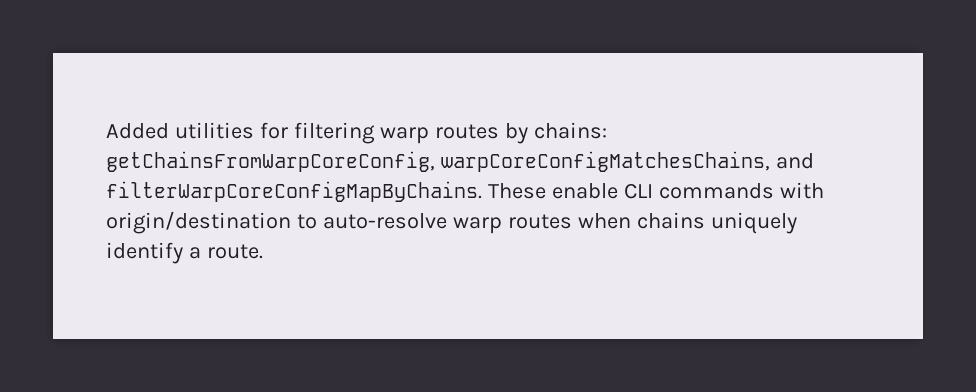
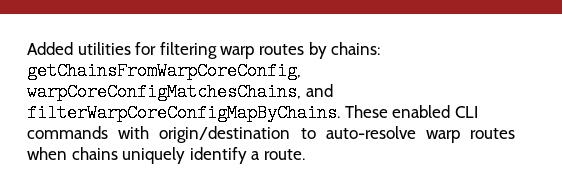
- These enable CLI commands with origin/destination to auto-resolve warp routes when chains uniquely identify a route.
+ These enabled CLI commands with origin/destination to auto-resolve warp routes when chains uniquely identify a route.

